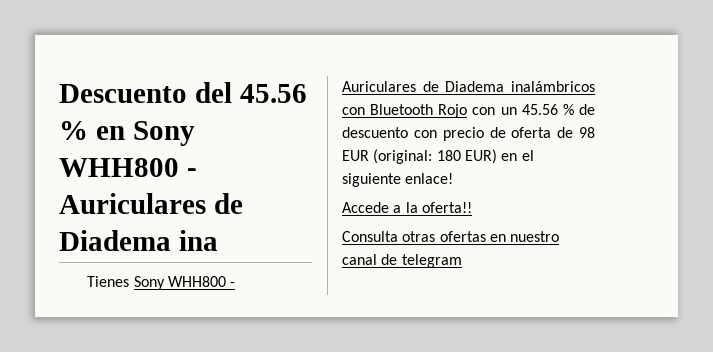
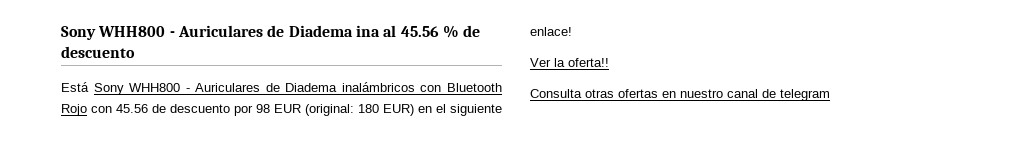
- Descuento del 45.56 % en Sony WHH800 - Auriculares de Diadema ina
- Tienes Sony WHH800 - Auriculares de Diadema inalámbricos con Bluetooth Rojo con un 45.56 % de descuento con precio de oferta de 98 EUR (original: 180 EUR) en el siguiente enlace!
+ Sony WHH800 - Auriculares de Diadema ina al 45.56 % de descuento
+ Está Sony WHH800 - Auriculares de Diadema inalámbricos con Bluetooth Rojo con 45.56 de descuento por 98 EUR (original: 180 EUR) en el siguiente enlace!
- Accede a la oferta!!
+ Ver la oferta!!

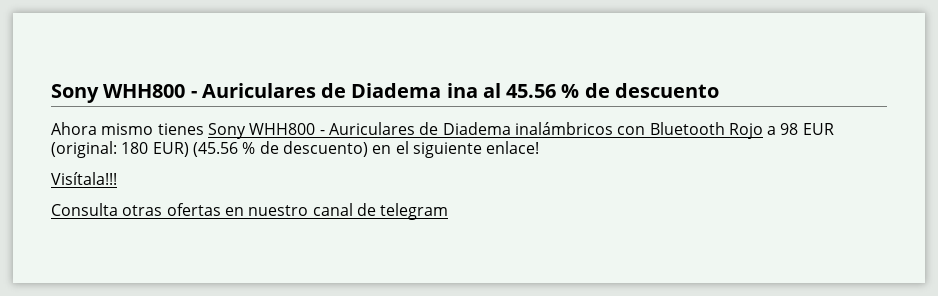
- Está Sony WHH800 - Auriculares de Diadema inalámbricos con Bluetooth Rojo con 45.56 de descuento por 98 EUR (original: 180 EUR) en el siguiente enlace!
+ Ahora mismo tienes Sony WHH800 - Auriculares de Diadema inalámbricos con Bluetooth Rojo a 98 EUR (original: 180 EUR) (45.56 % de descuento) en el siguiente enlace!
- Ver la oferta!!
+ Visítala!!!

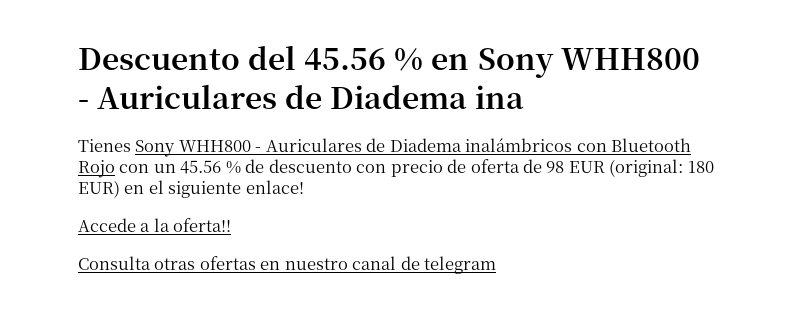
- Sony WHH800 - Auriculares de Diadema ina al 45.56 % de descuento
- Ahora mismo tienes Sony WHH800 - Auriculares de Diadema inalámbricos con Bluetooth Rojo a 98 EUR (original: 180 EUR) (45.56 % de descuento) en el siguiente enlace!
+ Descuento del 45.56 % en Sony WHH800 - Auriculares de Diadema ina
+ Tienes Sony WHH800 - Auriculares de Diadema inalámbricos con Bluetooth Rojo con un 45.56 % de descuento con precio de oferta de 98 EUR (original: 180 EUR) en el siguiente enlace!
- Visítala!!!
+ Accede a la oferta!!

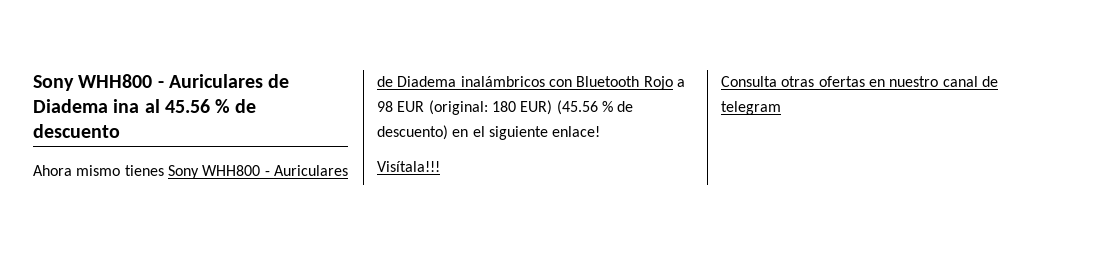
- Descuento del 45.56 % en Sony WHH800 - Auriculares de Diadema ina
- Tienes Sony WHH800 - Auriculares de Diadema inalámbricos con Bluetooth Rojo con un 45.56 % de descuento con precio de oferta de 98 EUR (original: 180 EUR) en el siguiente enlace!
+ Sony WHH800 - Auriculares de Diadema ina al 45.56 % de descuento
+ Ahora mismo tienes Sony WHH800 - Auriculares de Diadema inalámbricos con Bluetooth Rojo a 98 EUR (original: 180 EUR) (45.56 % de descuento) en el siguiente enlace!
- Accede a la oferta!!
+ Visítala!!!

